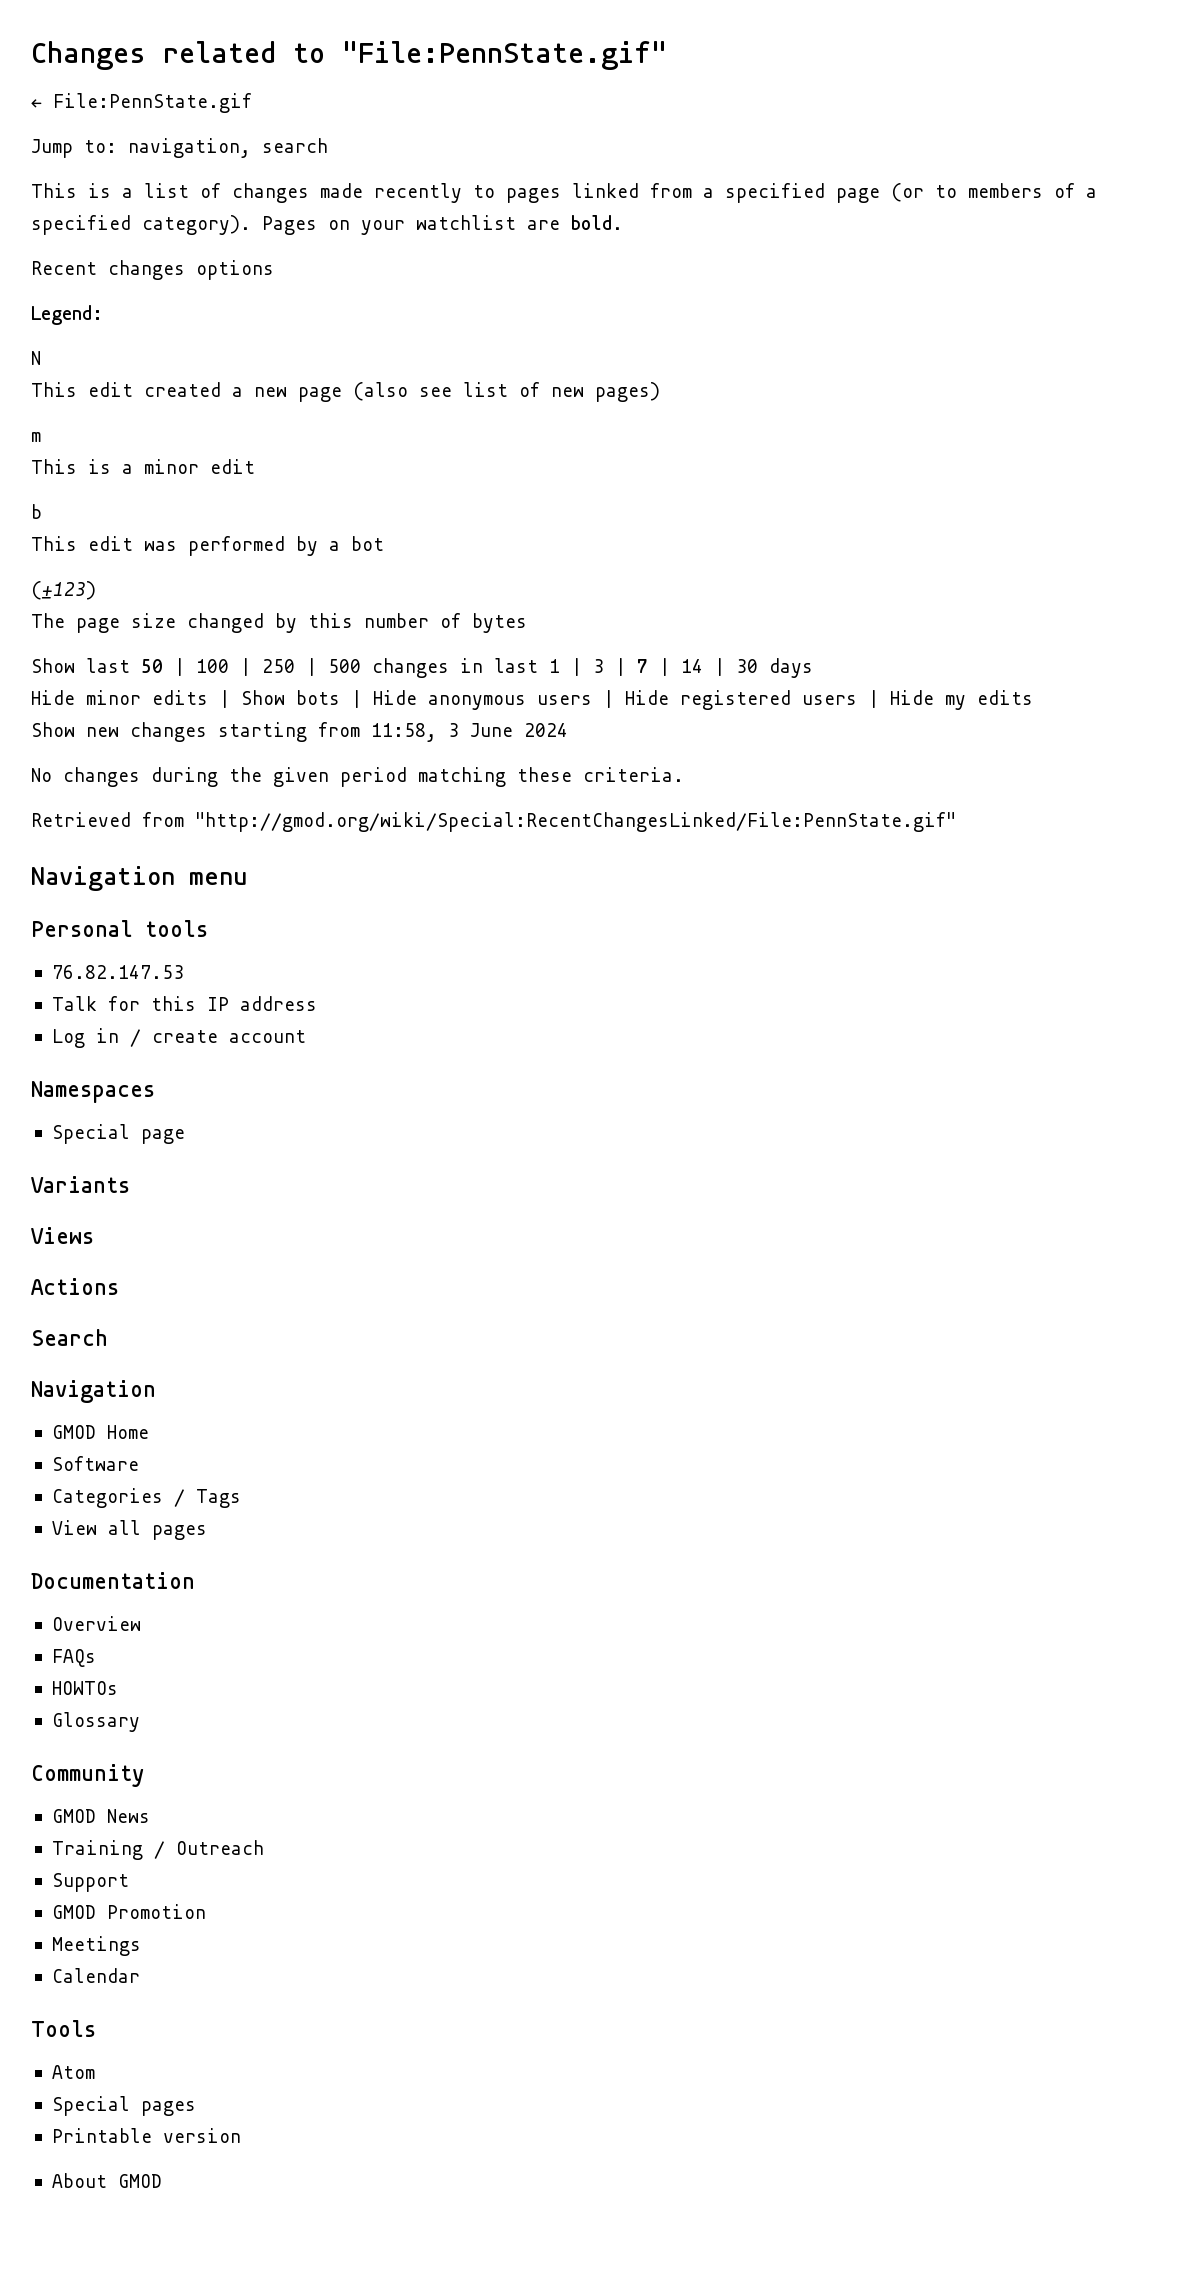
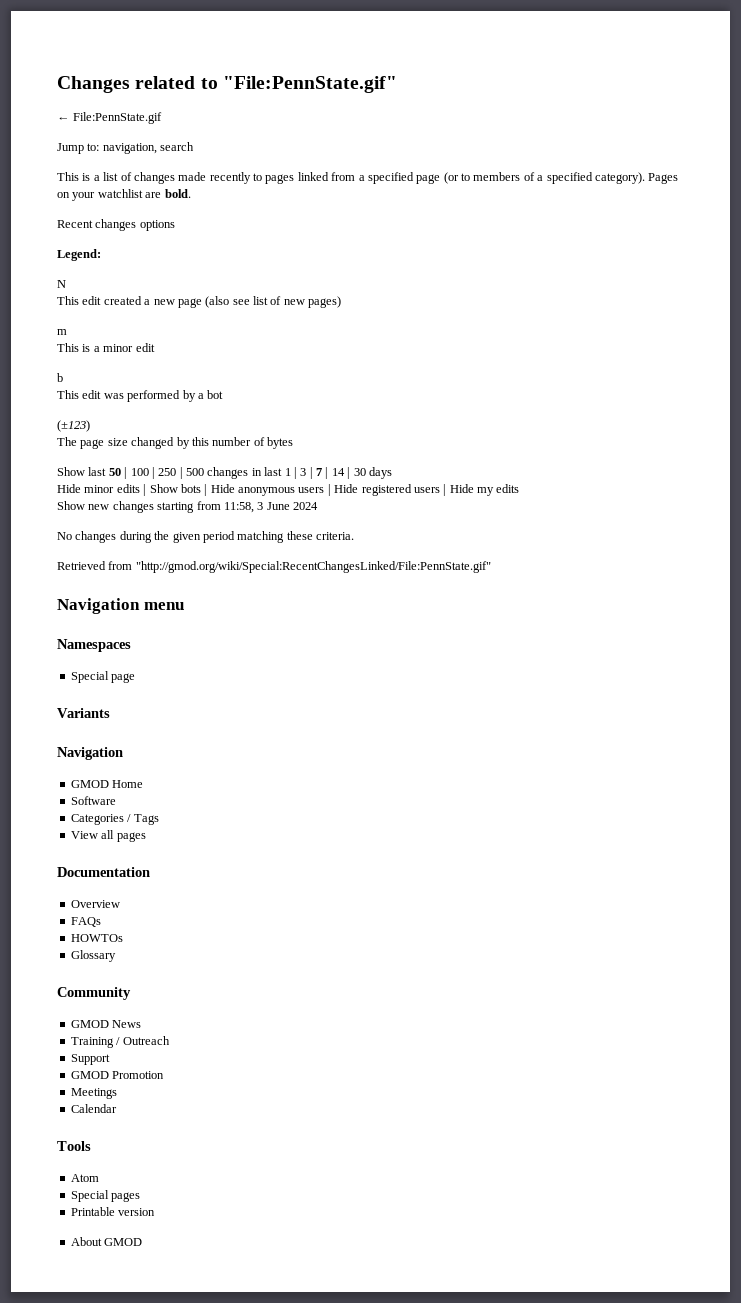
- Personal tools
- 76.82.147.53
- Talk for this IP address
- Log in / create account
- Views
- Actions
- Search

